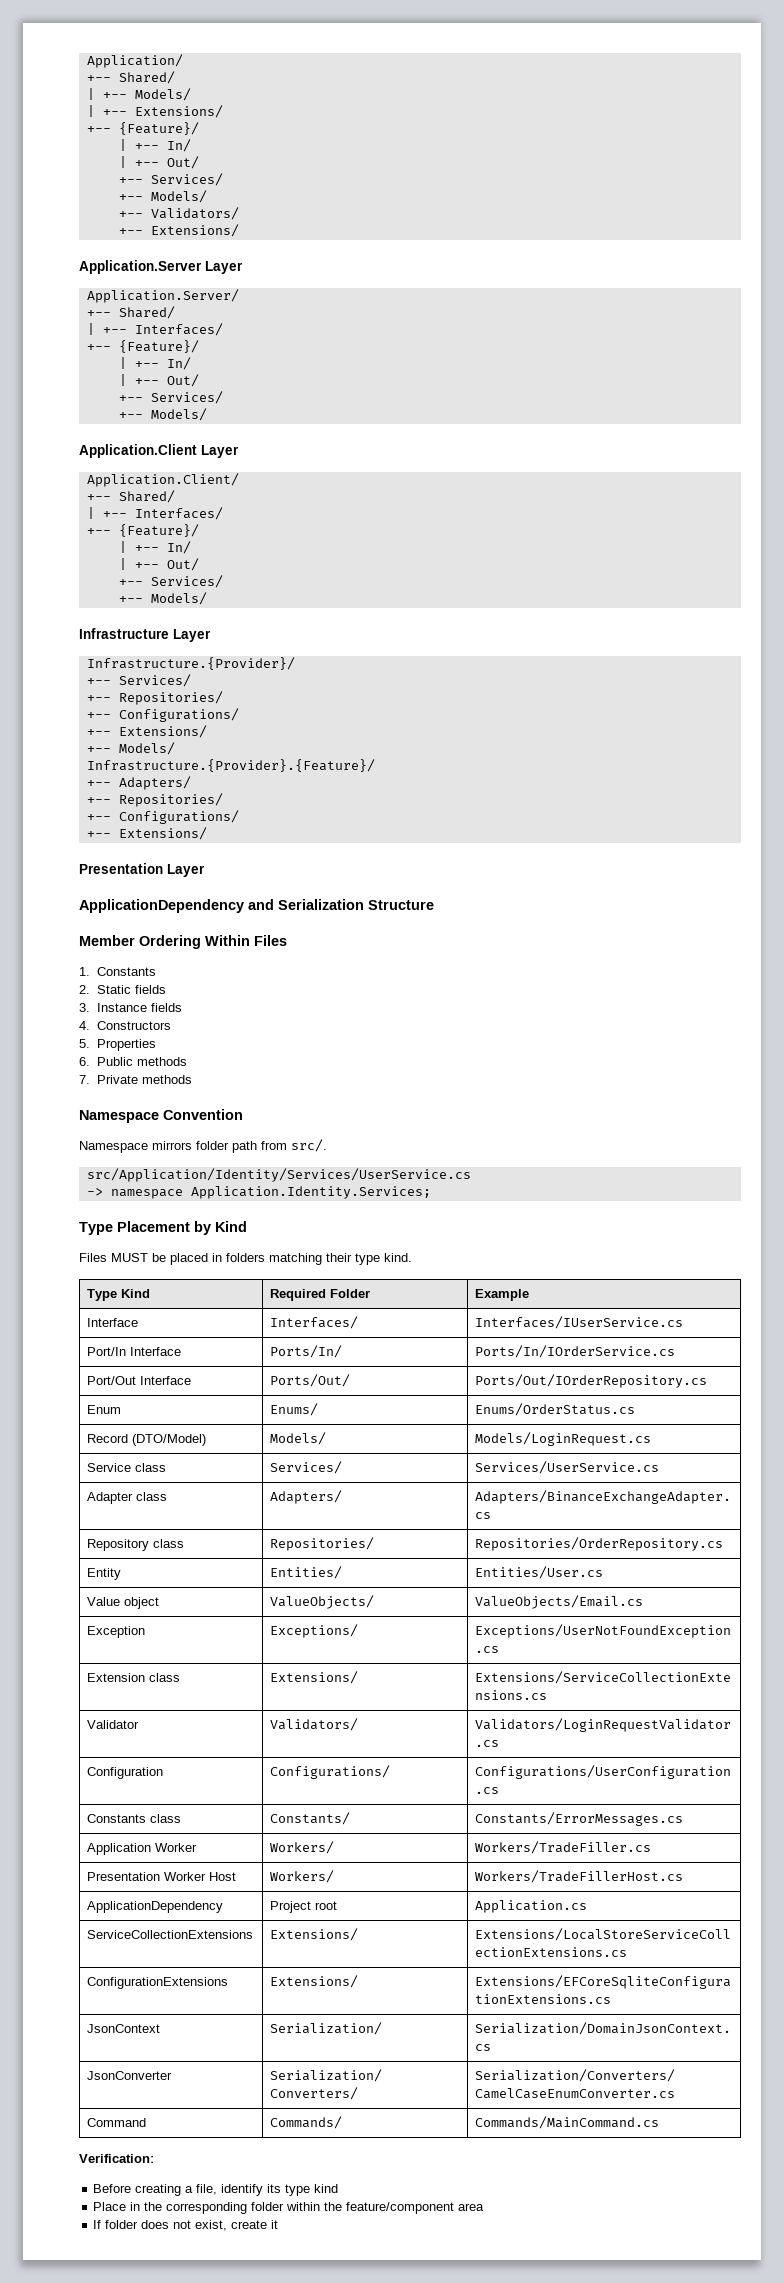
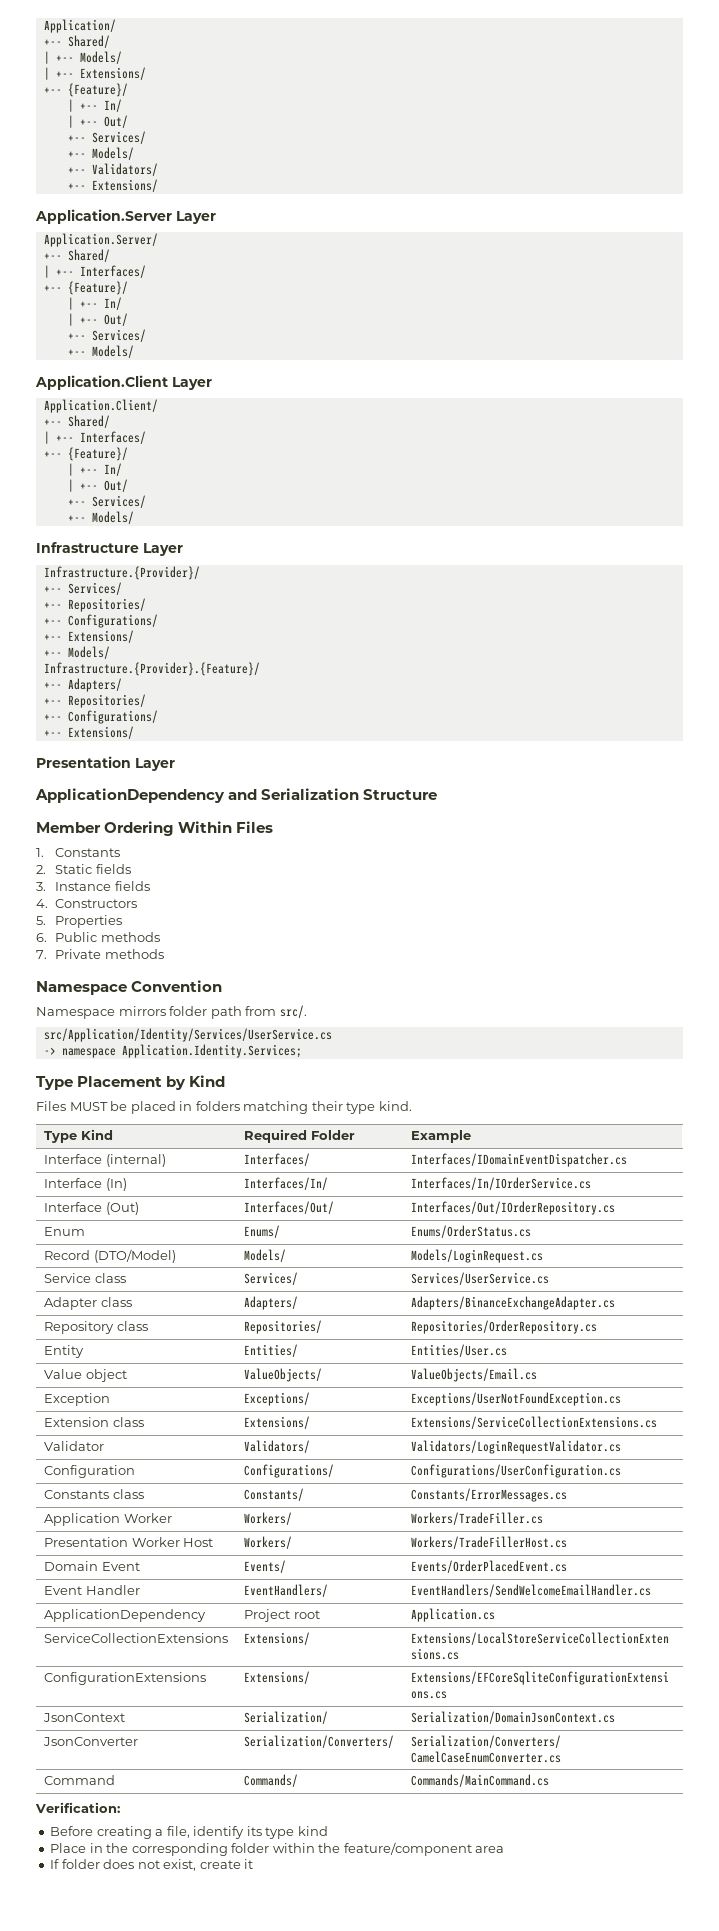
- Interface | Interfaces/ | Interfaces/IUserService.cs
- Port/In Interface | Ports/In/ | Ports/In/IOrderService.cs
- Port/Out Interface | Ports/Out/ | Ports/Out/IOrderRepository.cs
+ Interface (internal) | Interfaces/ | Interfaces/IDomainEventDispatcher.cs
+ Interface (In) | Interfaces/In/ | Interfaces/In/IOrderService.cs
+ Interface (Out) | Interfaces/Out/ | Interfaces/Out/IOrderRepository.cs
+ Domain Event | Events/ | Events/OrderPlacedEvent.cs
+ Event Handler | EventHandlers/ | EventHandlers/SendWelcomeEmailHandler.cs

